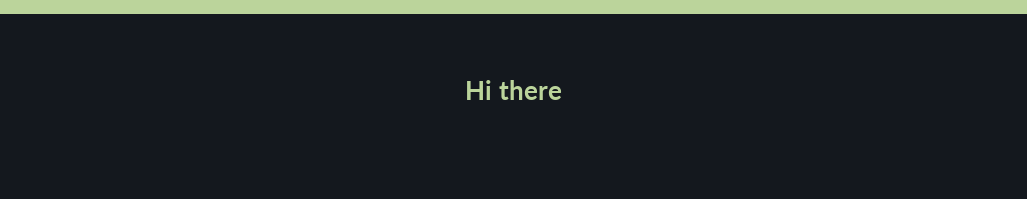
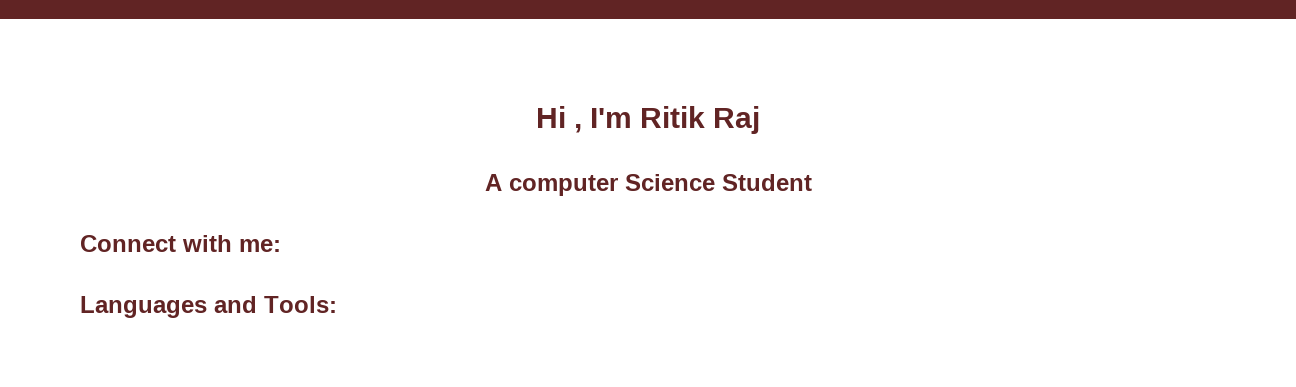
- Hi there
+ Hi , I'm Ritik Raj
+ A computer Science Student
+ Connect with me:
+ Languages and Tools:

